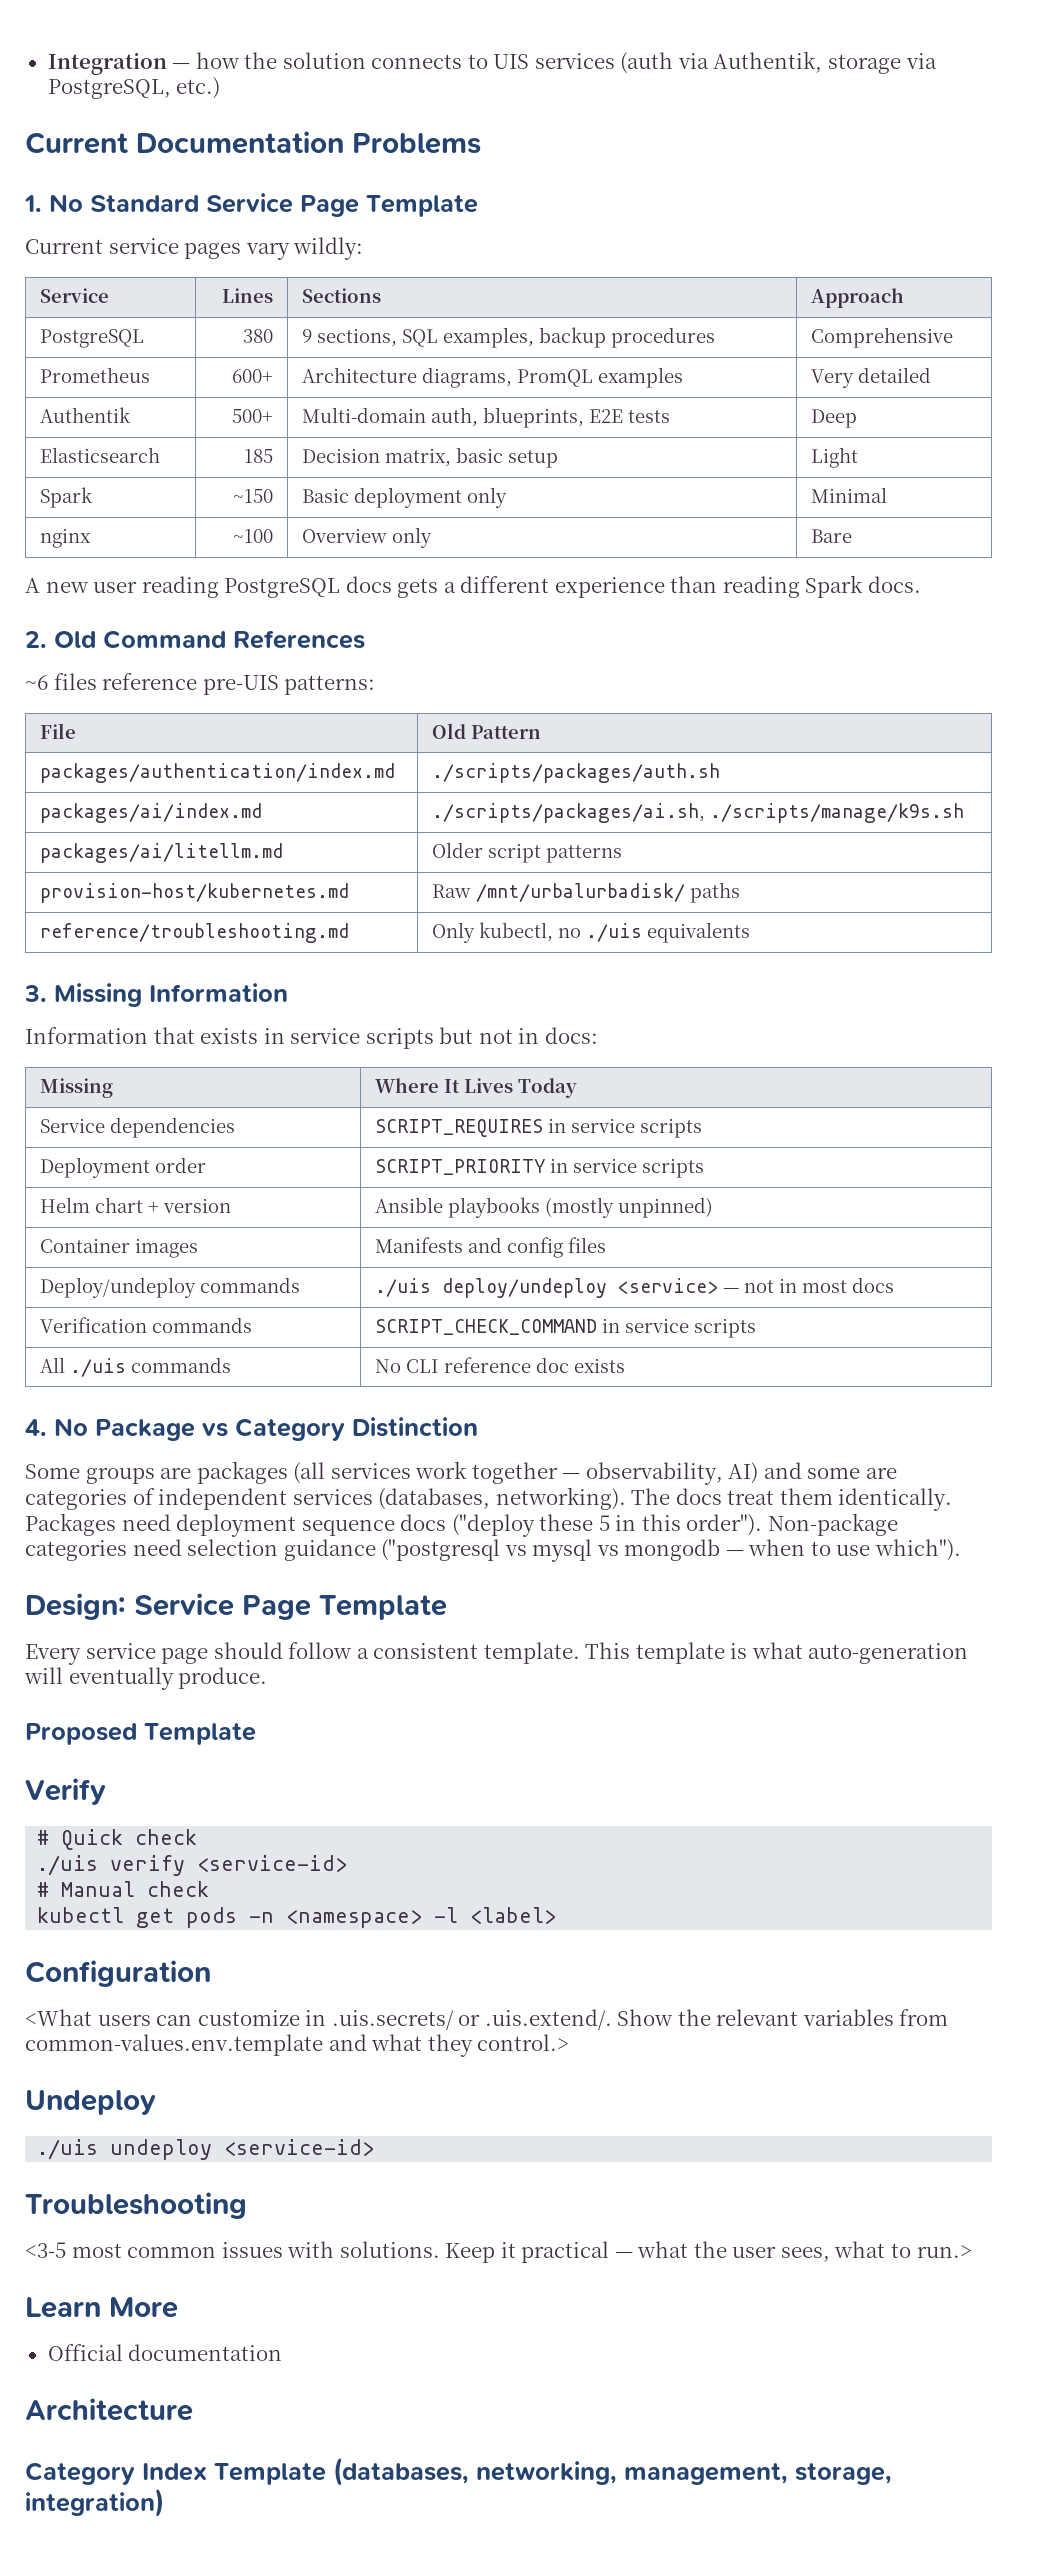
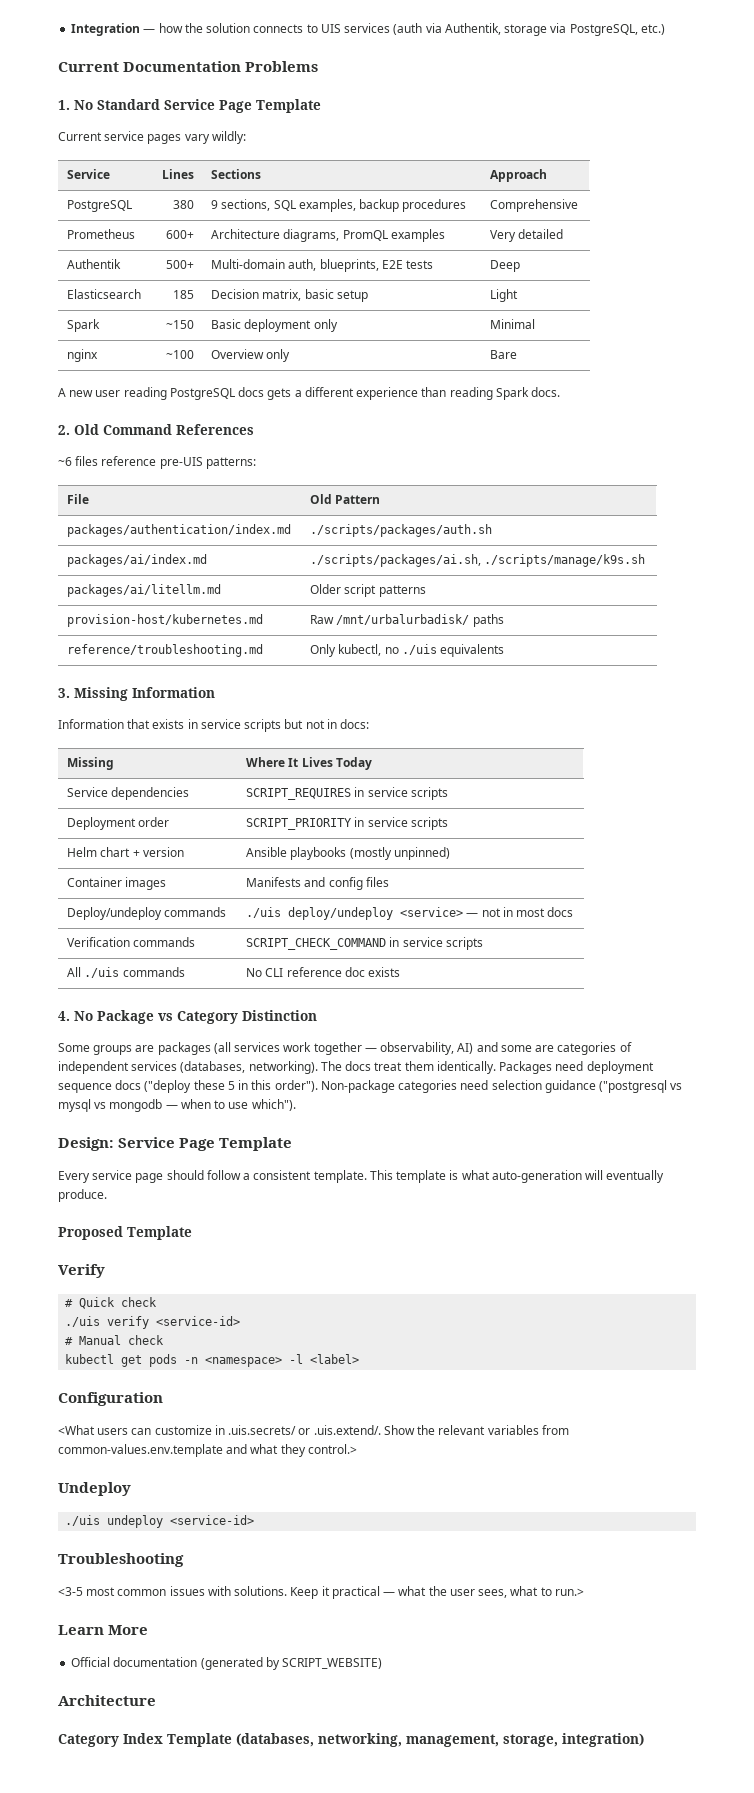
- Official documentation
+ Official documentation (generated by SCRIPT_WEBSITE)

